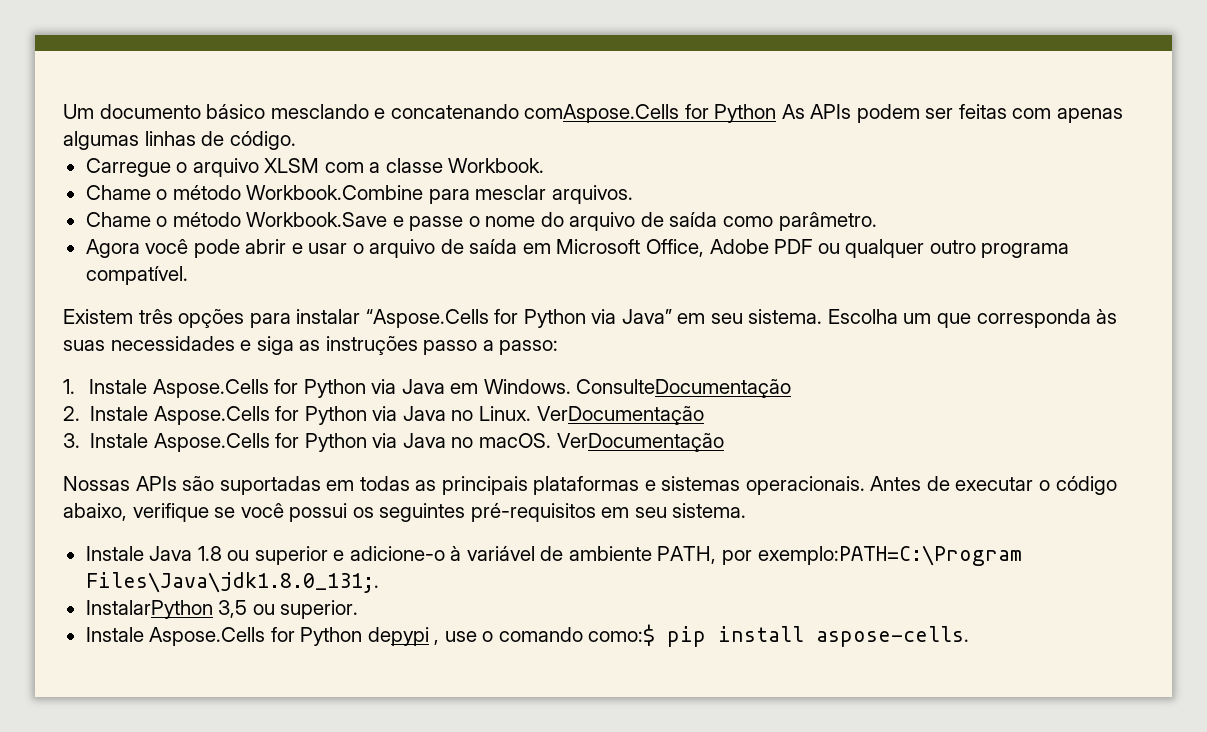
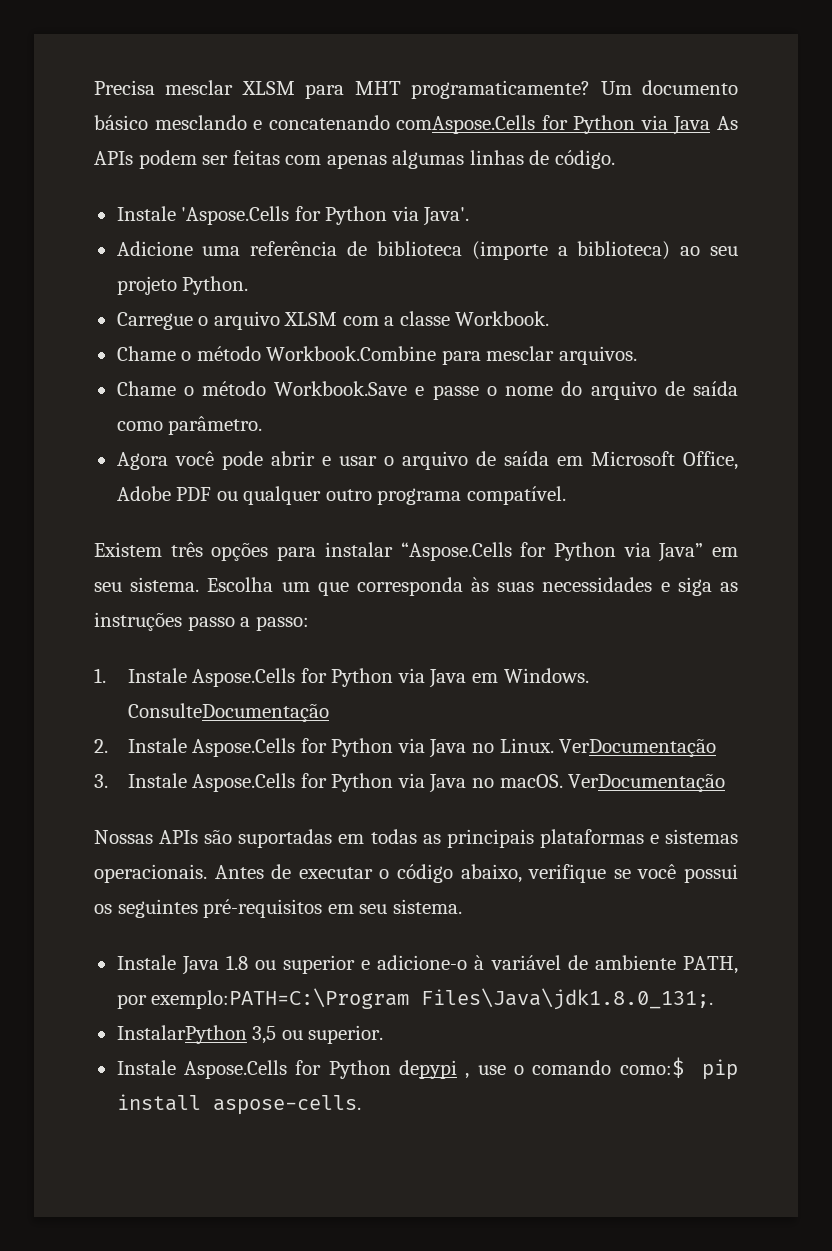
+ Precisa mesclar XLSM para MHT programaticamente?
- Um documento básico mesclando e concatenando comAspose.Cells for Python As APIs podem ser feitas com apenas algumas linhas de código.
+ Um documento básico mesclando e concatenando comAspose.Cells for Python via Java As APIs podem ser feitas com apenas algumas linhas de código.
+ Instale 'Aspose.Cells for Python via Java'.
+ Adicione uma referência de biblioteca (importe a biblioteca) ao seu projeto Python.

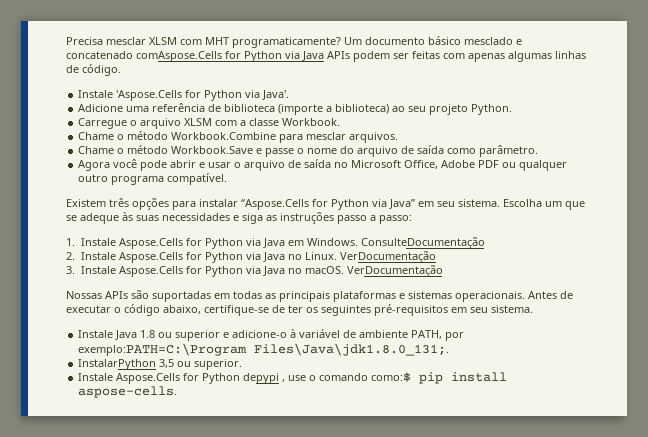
- Precisa mesclar XLSM para MHT programaticamente?
+ Precisa mesclar XLSM com MHT programaticamente?
- Um documento básico mesclando e concatenando comAspose.Cells for Python via Java As APIs podem ser feitas com apenas algumas linhas de código.
+ Um documento básico mesclado e concatenado comAspose.Cells for Python via Java APIs podem ser feitas com apenas algumas linhas de código.
- Agora você pode abrir e usar o arquivo de saída em Microsoft Office, Adobe PDF ou qualquer outro programa compatível.
+ Agora você pode abrir e usar o arquivo de saída no Microsoft Office, Adobe PDF ou qualquer outro programa compatível.
- Escolha um que corresponda às suas necessidades e siga as instruções passo a passo:
+ Escolha um que se adeque às suas necessidades e siga as instruções passo a passo:
- Antes de executar o código abaixo, verifique se você possui os seguintes pré-requisitos em seu sistema.
+ Antes de executar o código abaixo, certifique-se de ter os seguintes pré-requisitos em seu sistema.

